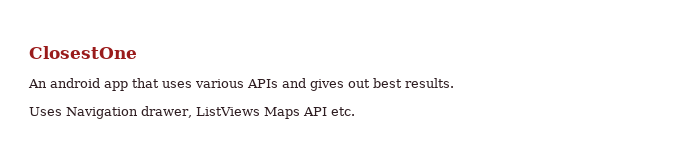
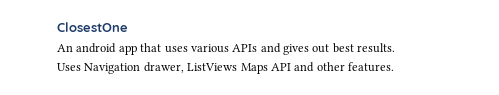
- Uses Navigation drawer, ListViews Maps API etc.
+ Uses Navigation drawer, ListViews Maps API and other features.

